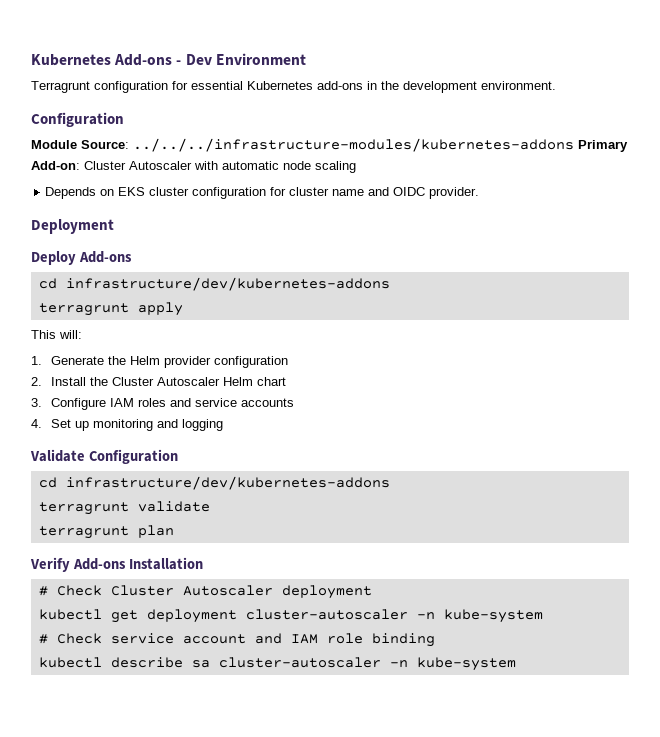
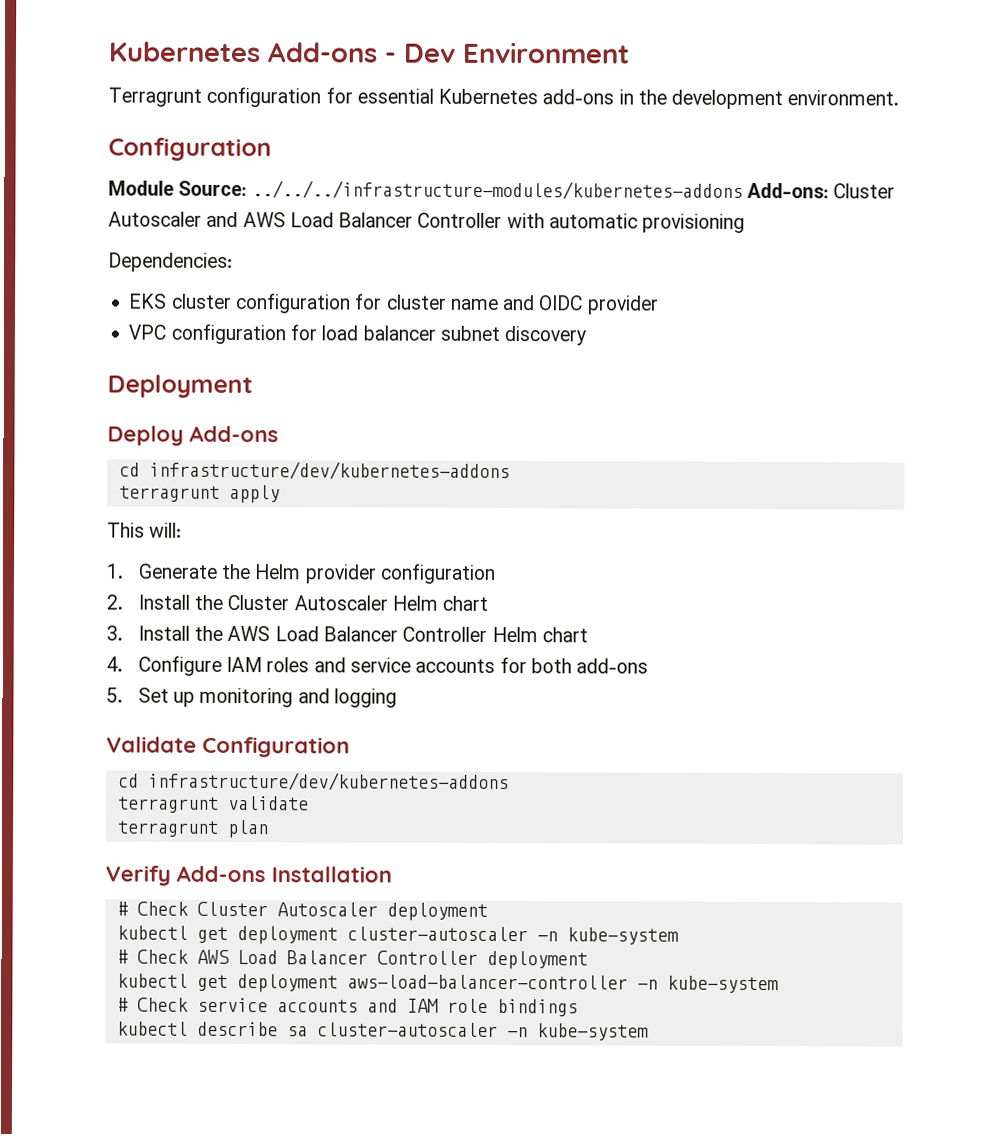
- Module Source: ../../../infrastructure-modules/kubernetes-addons Primary Add-on: Cluster Autoscaler with automatic node scaling
- Depends on EKS cluster configuration for cluster name and OIDC provider.
+ Module Source: ../../../infrastructure-modules/kubernetes-addons Add-ons: Cluster Autoscaler and AWS Load Balancer Controller with automatic provisioning
+ Dependencies:
+ EKS cluster configuration for cluster name and OIDC provider
+ VPC configuration for load balancer subnet discovery
- 3. Configure IAM roles and service accounts
- 4. Set up monitoring and logging
+ 3. Install the AWS Load Balancer Controller Helm chart
+ 4. Configure IAM roles and service accounts for both add-ons
+ 5. Set up monitoring and logging
+ # Check AWS Load Balancer Controller deployment
+ kubectl get deployment aws-load-balancer-controller -n kube-system
- # Check service account and IAM role binding
+ # Check service accounts and IAM role bindings

